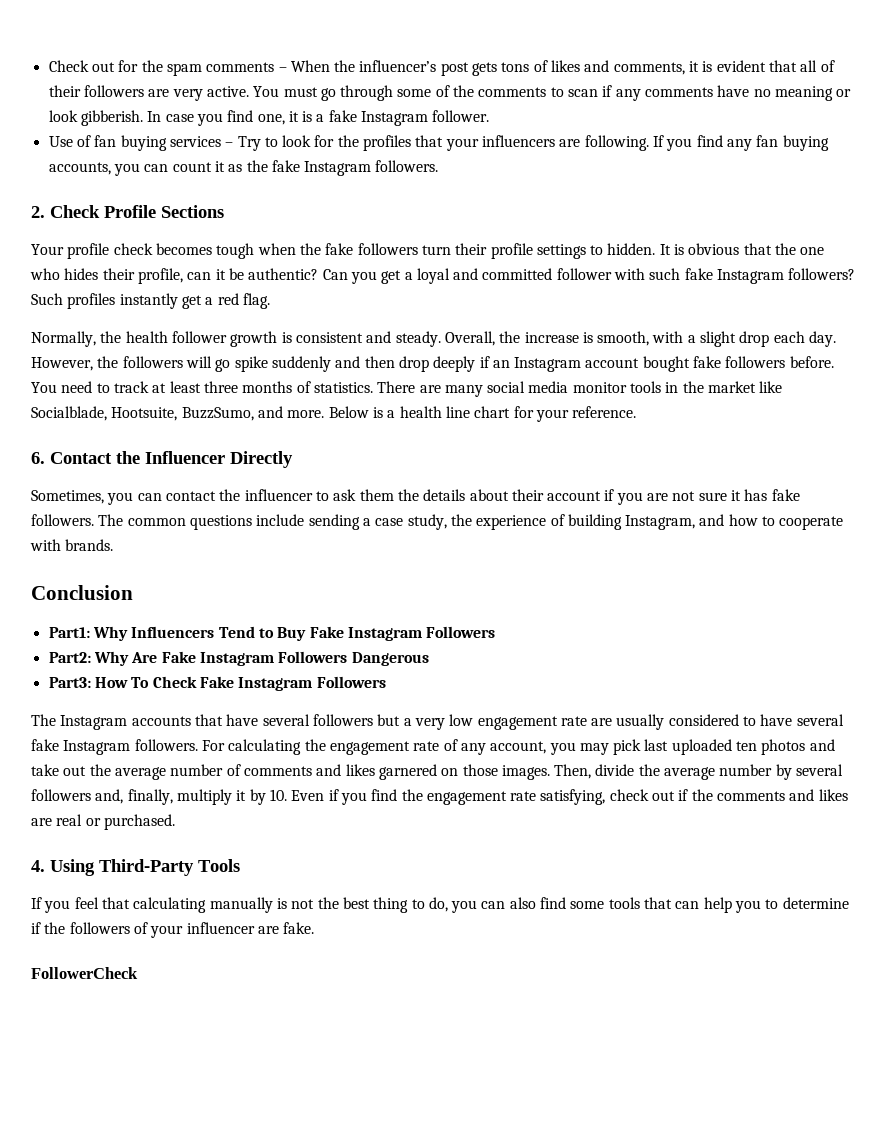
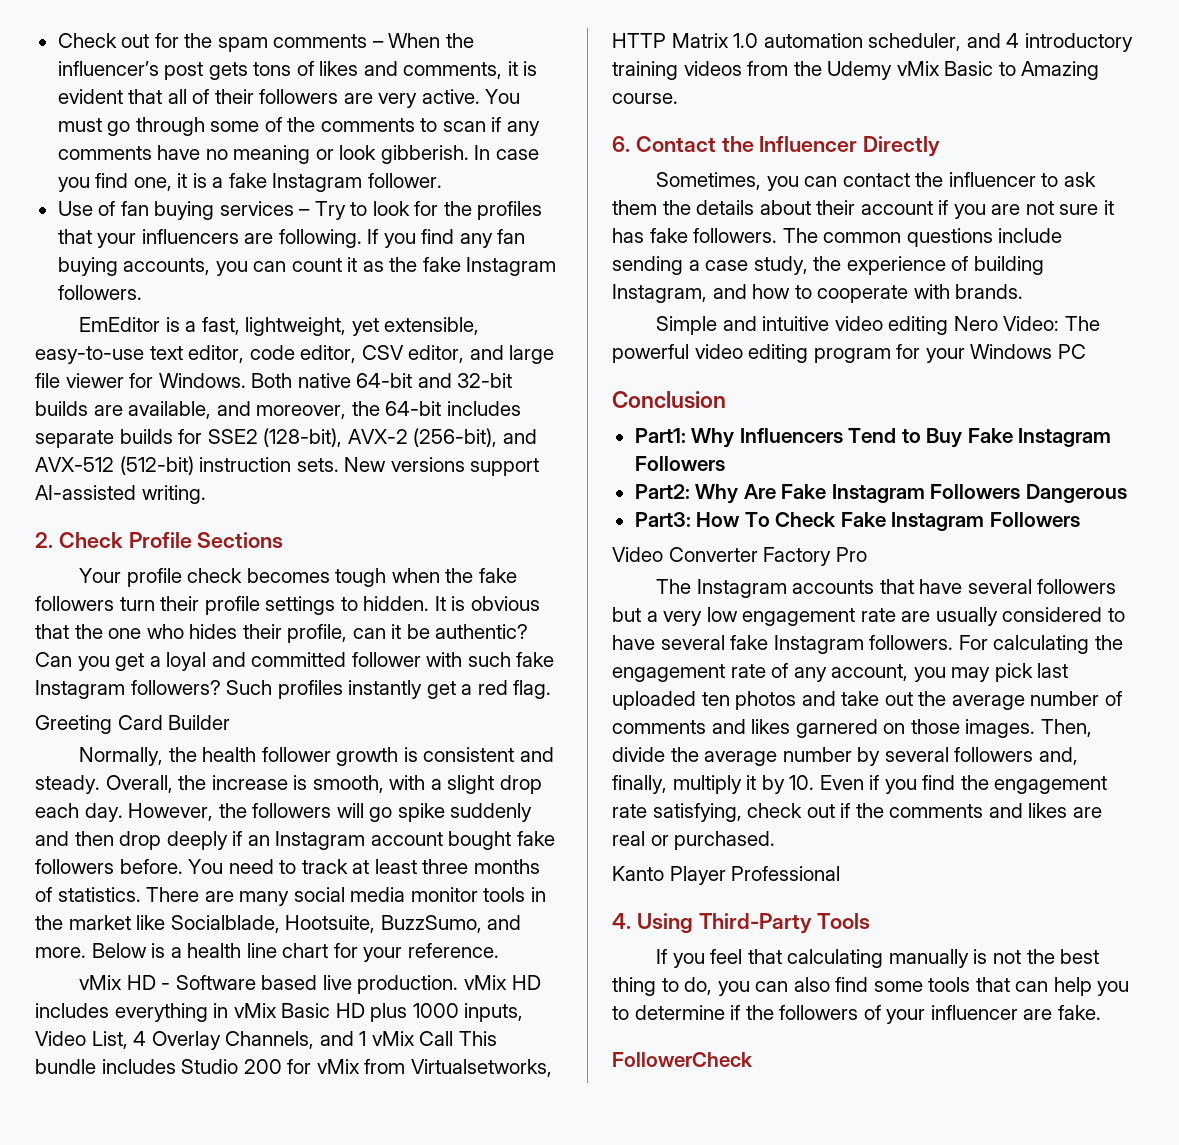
+ EmEditor is a fast, lightweight, yet extensible, easy-to-use text editor, code editor, CSV editor, and large file viewer for Windows. Both native 64-bit and 32-bit builds are available, and moreover, the 64-bit includes separate builds for SSE2 (128-bit), AVX-2 (256-bit), and AVX-512 (512-bit) instruction sets. New versions support AI-assisted writing.
+ Greeting Card Builder
+ vMix HD - Software based live production. vMix HD includes everything in vMix Basic HD plus 1000 inputs, Video List, 4 Overlay Channels, and 1 vMix Call This bundle includes Studio 200 for vMix from Virtualsetworks, HTTP Matrix 1.0 automation scheduler, and 4 introductory training videos from the Udemy vMix Basic to Amazing course.
+ Simple and intuitive video editing Nero Video: The powerful video editing program for your Windows PC
+ Video Converter Factory Pro
+ Kanto Player Professional

